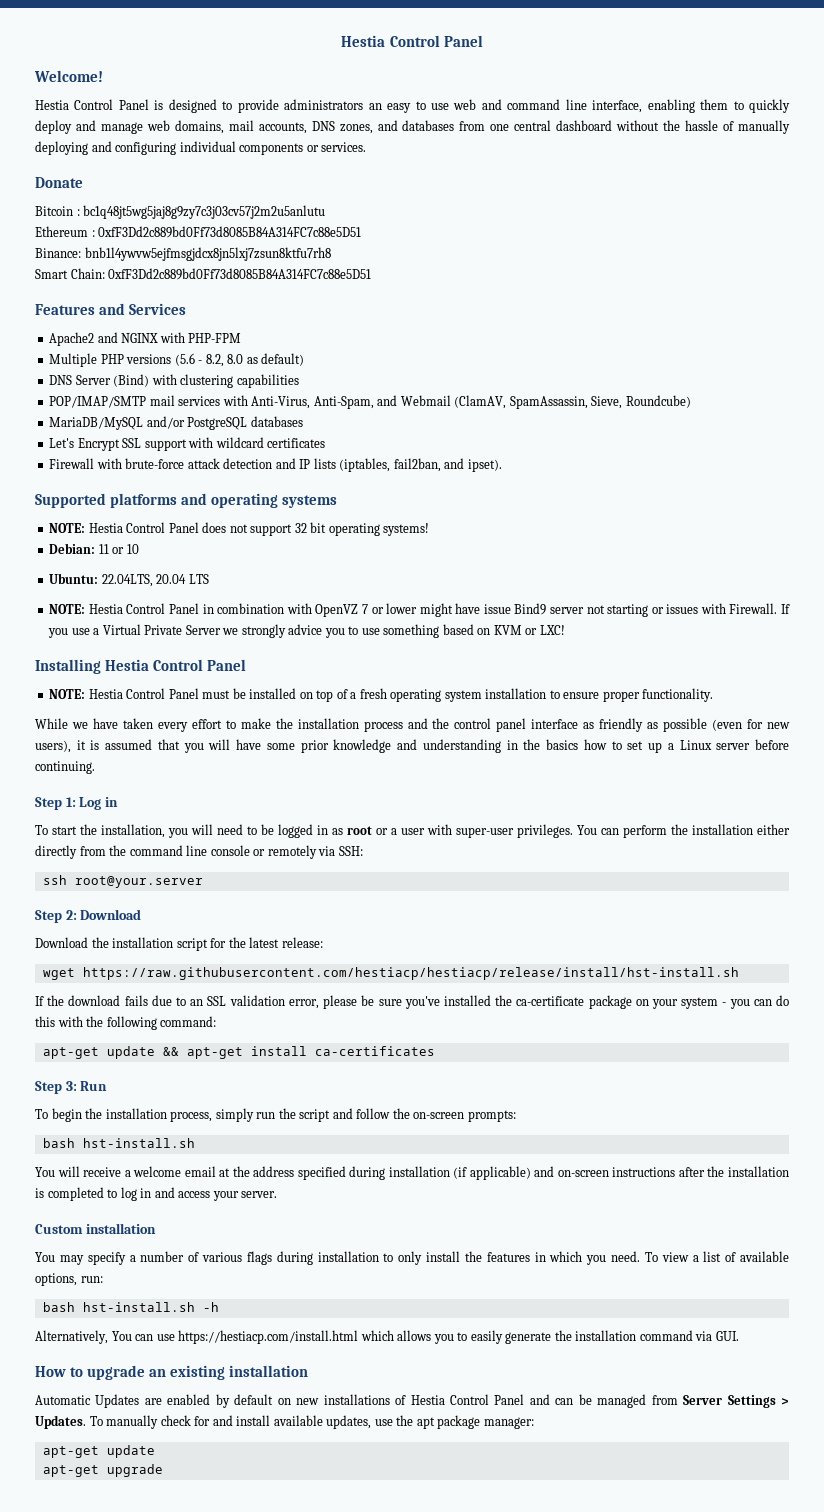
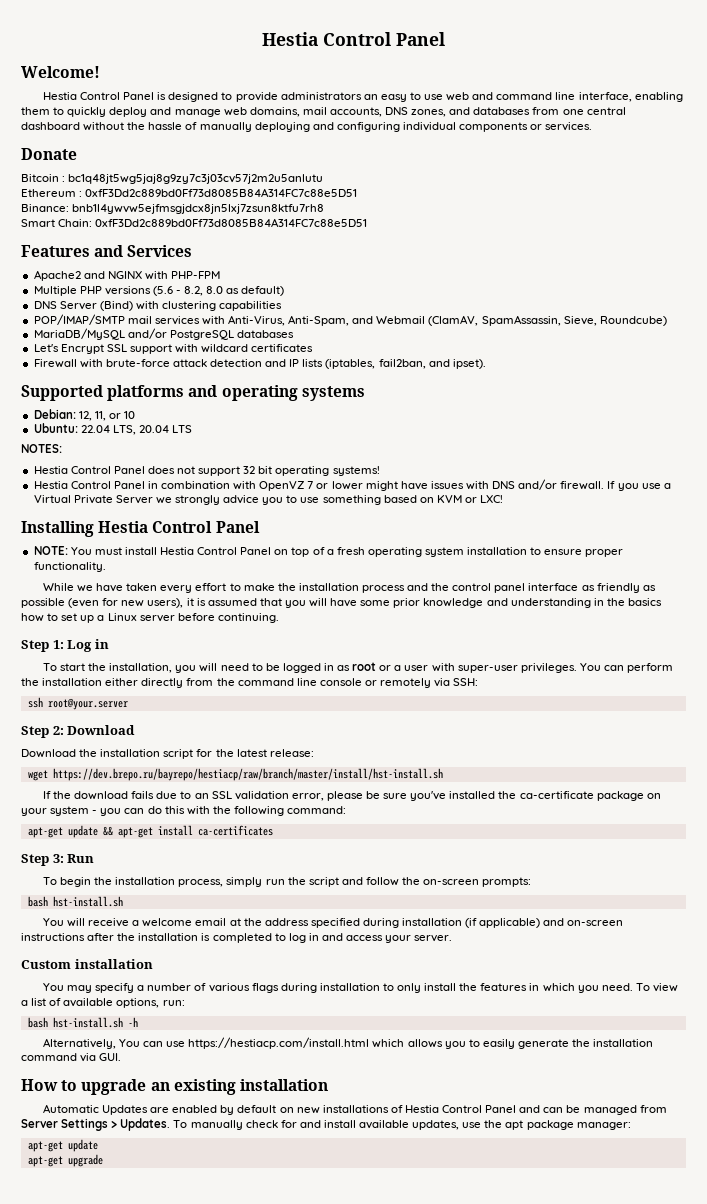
- NOTE: Hestia Control Panel does not support 32 bit operating systems!
+ Debian: 12, 11, or 10
+ Ubuntu: 22.04 LTS, 20.04 LTS
+ NOTES:
+ Hestia Control Panel does not support 32 bit operating systems!
- Debian: 11 or 10
- Ubuntu: 22.04LTS, 20.04 LTS
- NOTE: Hestia Control Panel in combination with OpenVZ 7 or lower might have issue Bind9 server not starting or issues with Firewall.
+ Hestia Control Panel in combination with OpenVZ 7 or lower might have issues with DNS and/or firewall.
- NOTE: Hestia Control Panel must be installed on top of a fresh operating system installation to ensure proper functionality.
+ NOTE: You must install Hestia Control Panel on top of a fresh operating system installation to ensure proper functionality.
- wget https://raw.githubusercontent.com/hestiacp/hestiacp/release/install/hst-install.sh
+ wget https://dev.brepo.ru/bayrepo/hestiacp/raw/branch/master/install/hst-install.sh

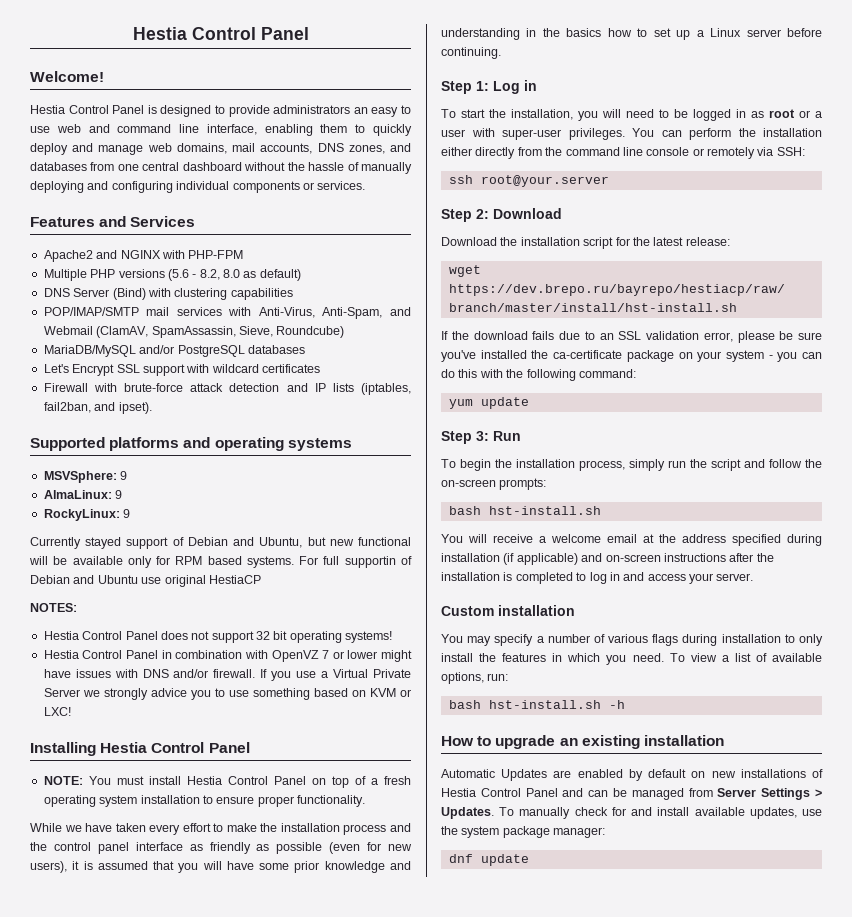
- Donate
- Bitcoin : bc1q48jt5wg5jaj8g9zy7c3j03cv57j2m2u5anlutu
- Ethereum : 0xfF3Dd2c889bd0Ff73d8085B84A314FC7c88e5D51
- Binance: bnb1l4ywvw5ejfmsgjdcx8jn5lxj7zsun8ktfu7rh8
- Smart Chain: 0xfF3Dd2c889bd0Ff73d8085B84A314FC7c88e5D51
- Debian: 12, 11, or 10
- Ubuntu: 22.04 LTS, 20.04 LTS
+ MSVSphere: 9
+ AlmaLinux: 9
+ RockyLinux: 9
+ Currently stayed support of Debian and Ubuntu, but new functional will be available only for RPM based systems. For full supportin of Debian and Ubuntu use original HestiaCP
- apt-get update && apt-get install ca-certificates
+ yum update
- Alternatively, You can use https://hestiacp.com/install.html which allows you to easily generate the installation command via GUI.
- To manually check for and install available updates, use the apt package manager:
- apt-get update
- apt-get upgrade
+ To manually check for and install available updates, use the system package manager:
+ dnf update

